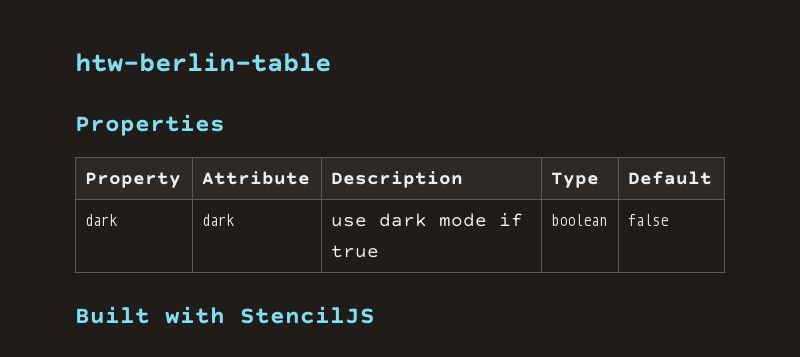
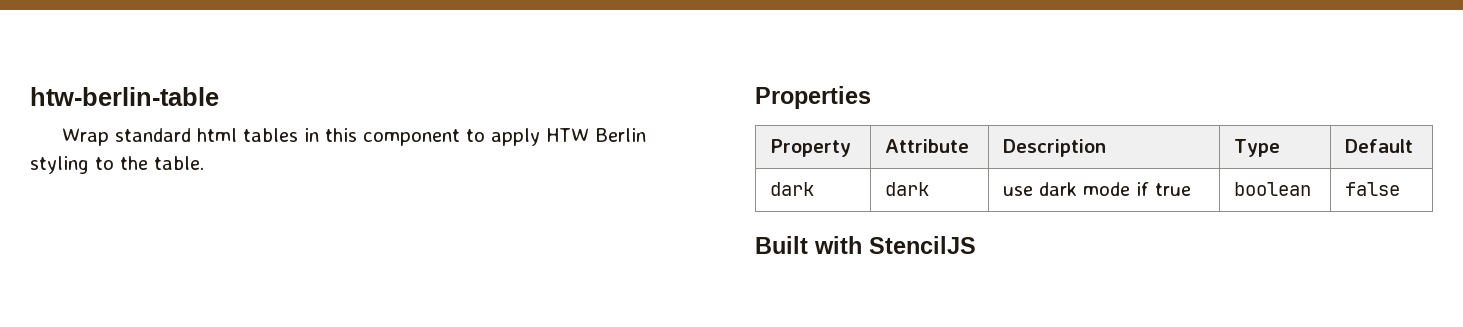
+ Wrap standard html tables in this component to apply HTW Berlin styling to the table.

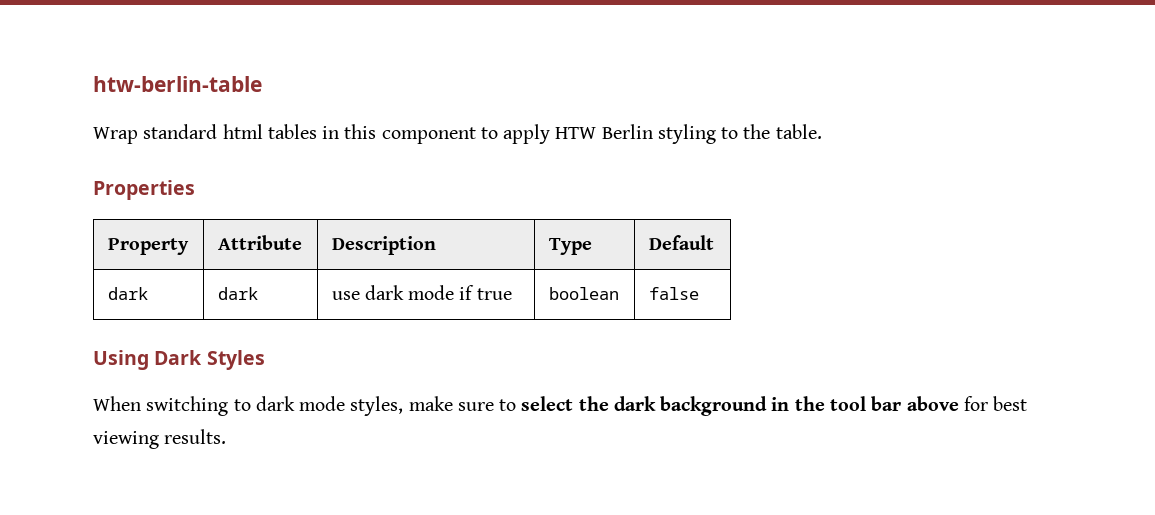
- Built with StencilJS
+ Using Dark Styles
+ When switching to dark mode styles, make sure to select the dark background in the tool bar above for best viewing results.

